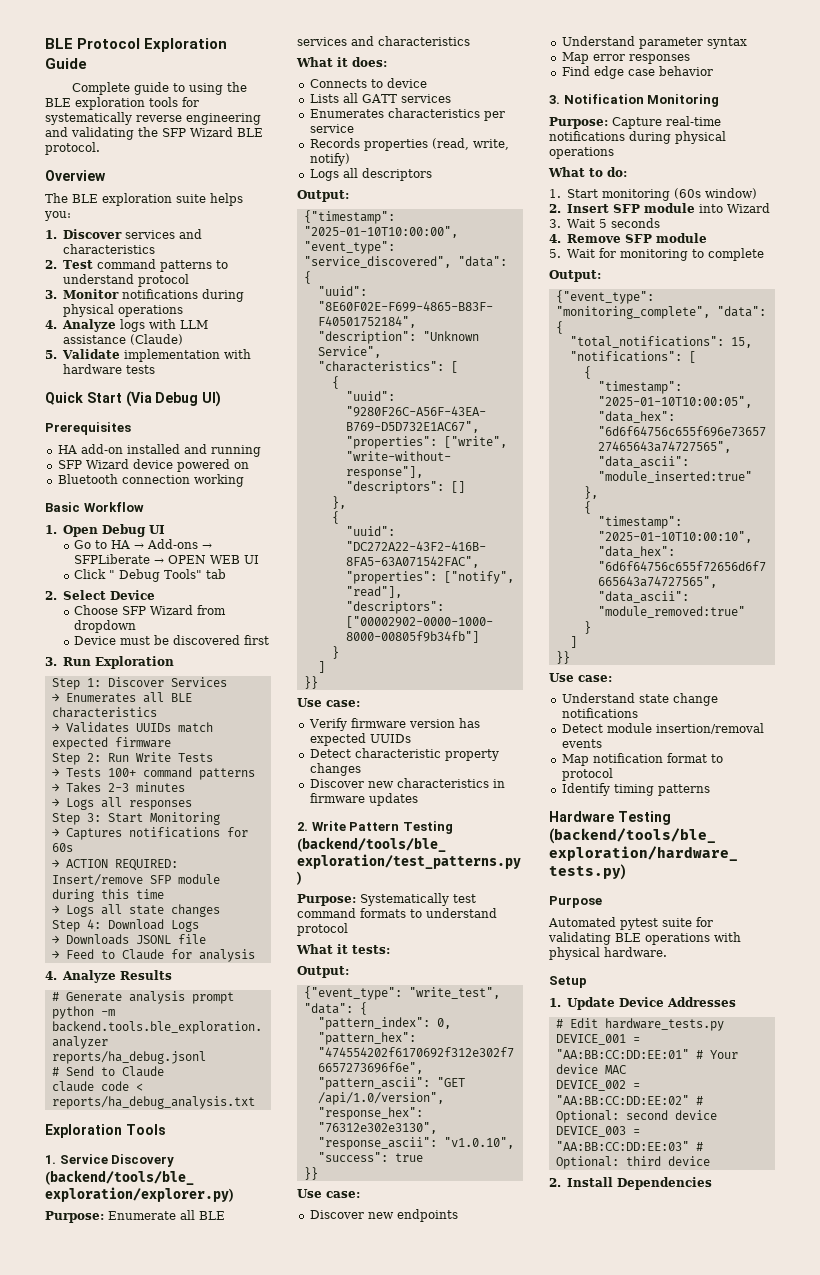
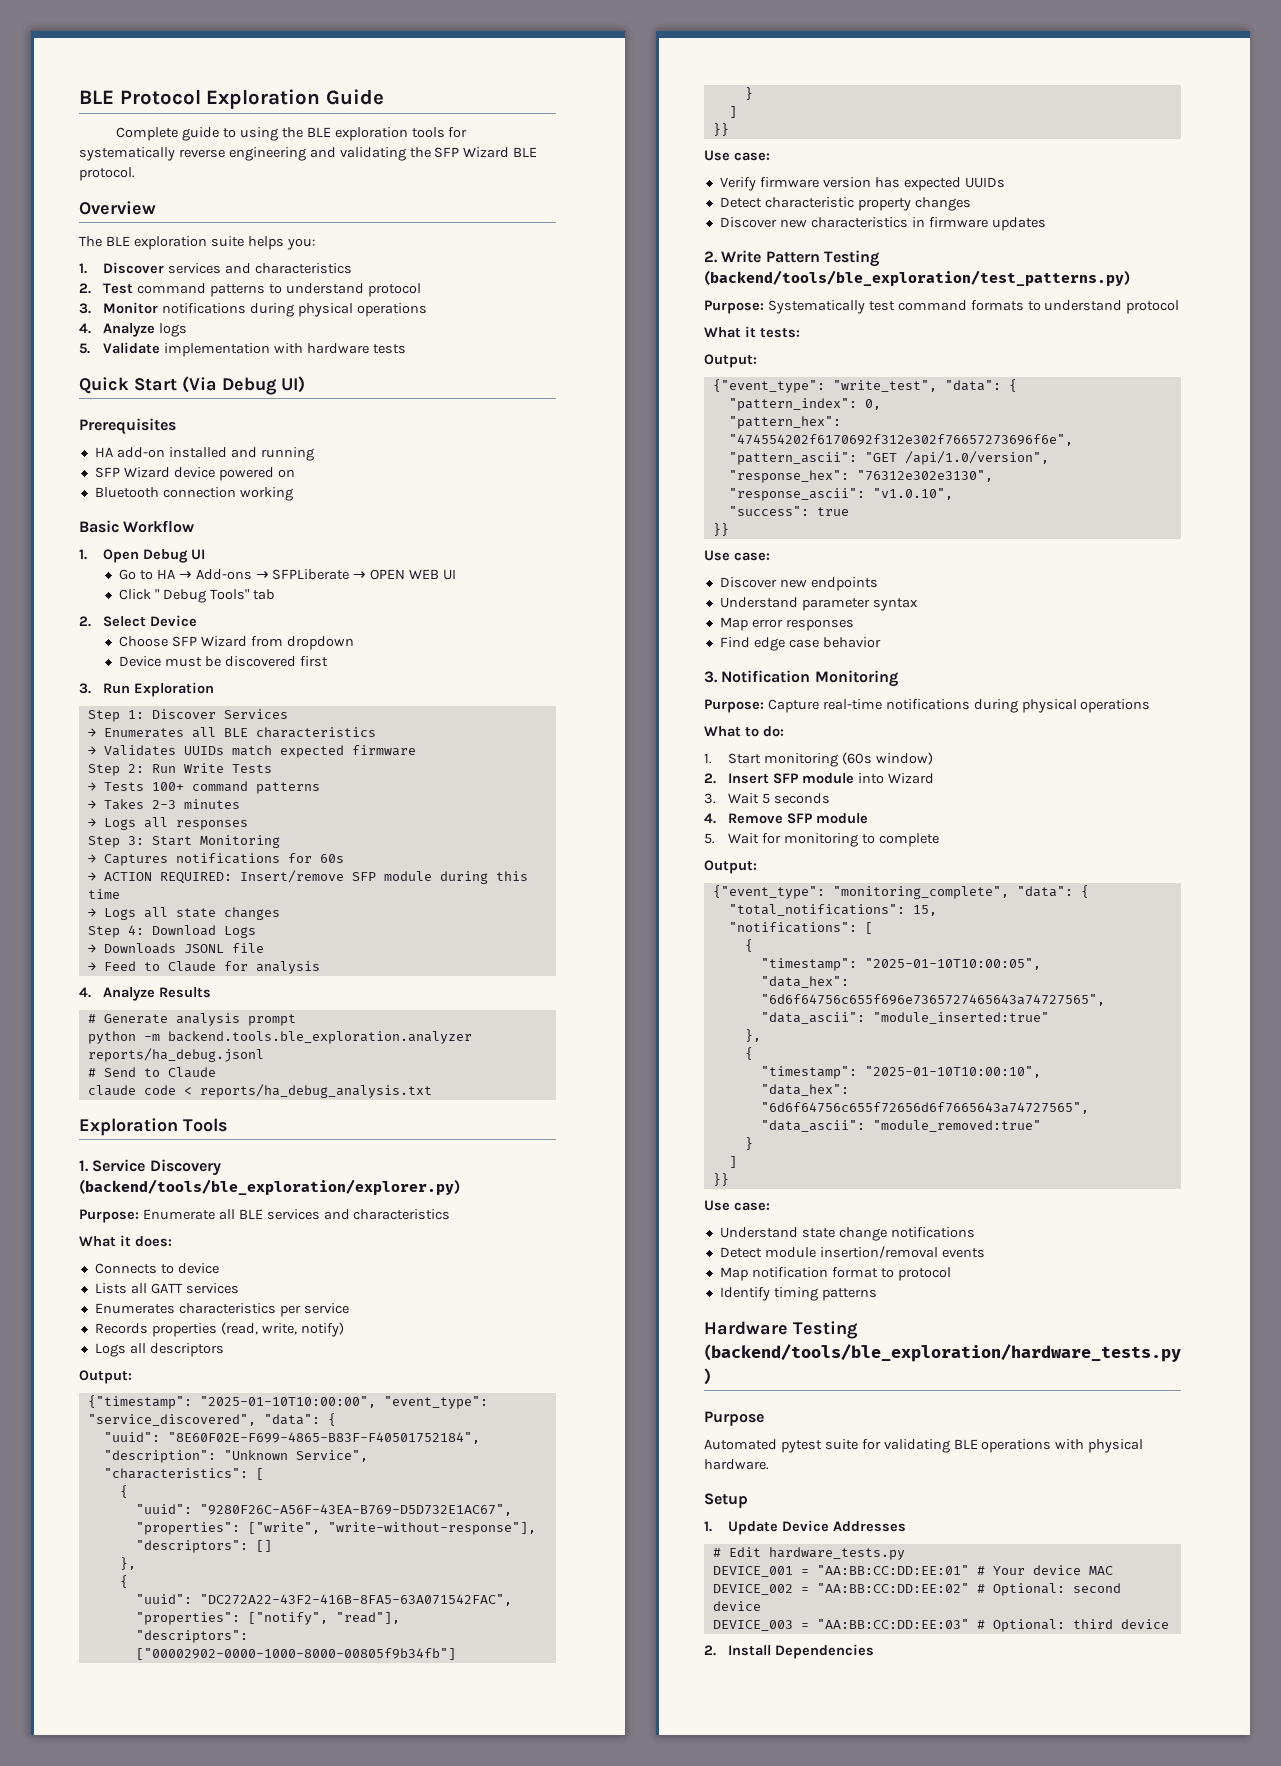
- 4. Analyze logs with LLM assistance (Claude)
+ 4. Analyze logs

